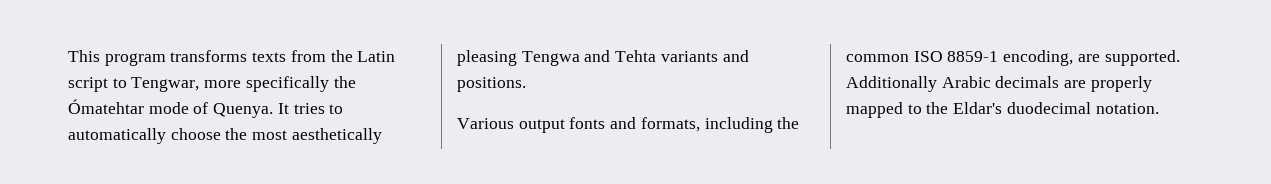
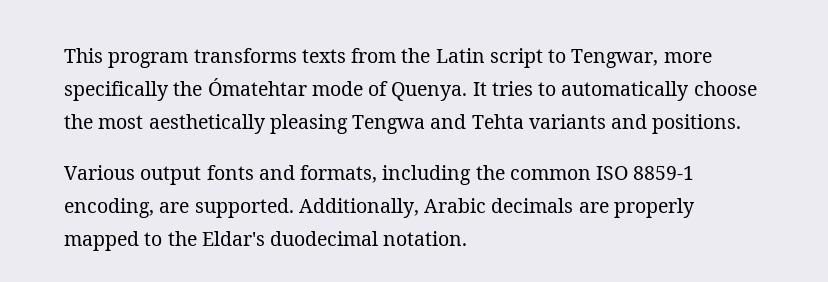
- Additionally Arabic decimals are properly mapped to the Eldar's duodecimal notation.
+ Additionally, Arabic decimals are properly mapped to the Eldar's duodecimal notation.

